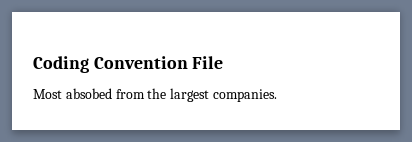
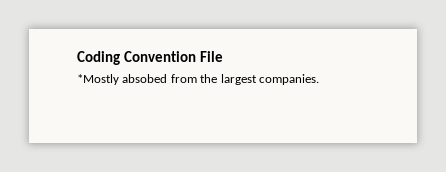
- Most absobed from the largest companies.
+ *Mostly absobed from the largest companies.

